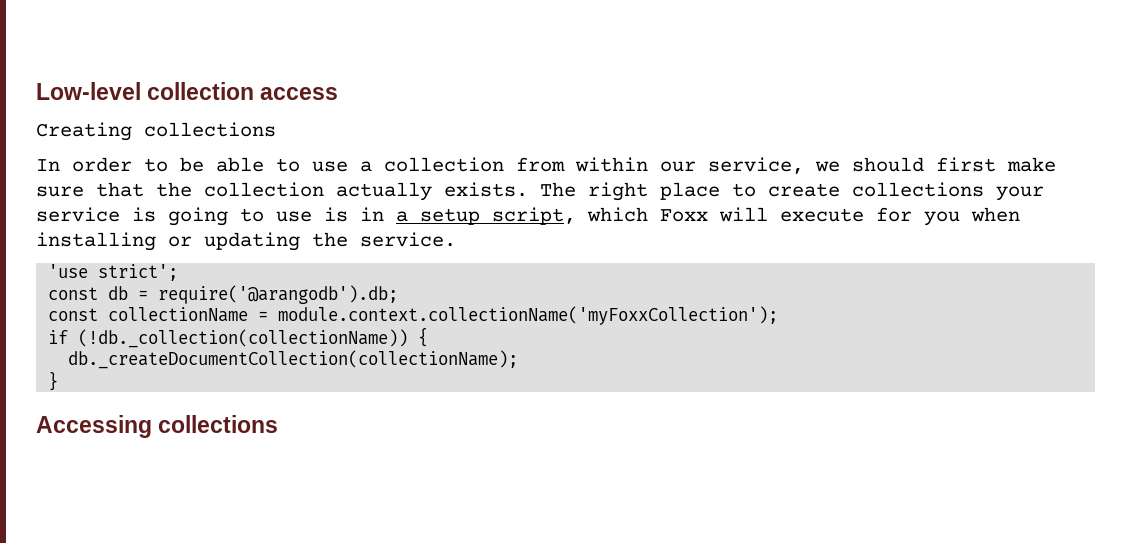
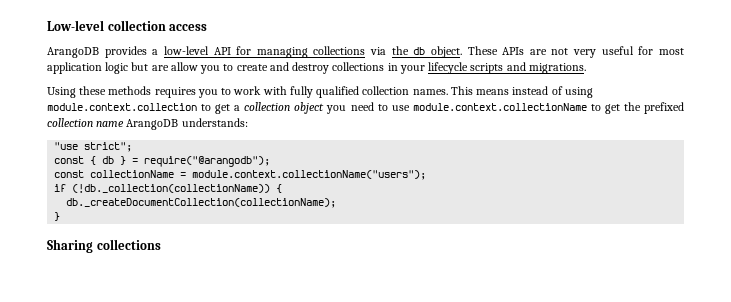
- Creating collections
- In order to be able to use a collection from within our service, we should first make sure that the collection actually exists. The right place to create collections your service is going to use is in a setup script, which Foxx will execute for you when installing or updating the service.
- 'use strict';
- const db = require('@arangodb').db;
+ ArangoDB provides a low-level API for managing collections via the db object. These APIs are not very useful for most application logic but are allow you to create and destroy collections in your lifecycle scripts and migrations.
+ Using these methods requires you to work with fully qualified collection names. This means instead of using module.context.collection to get a collection object you need to use module.context.collectionName to get the prefixed collection name ArangoDB understands:
+ "use strict";
+ const { db } = require("@arangodb");
- const collectionName = module.context.collectionName('myFoxxCollection');
+ const collectionName = module.context.collectionName("users");
- Accessing collections
+ Sharing collections

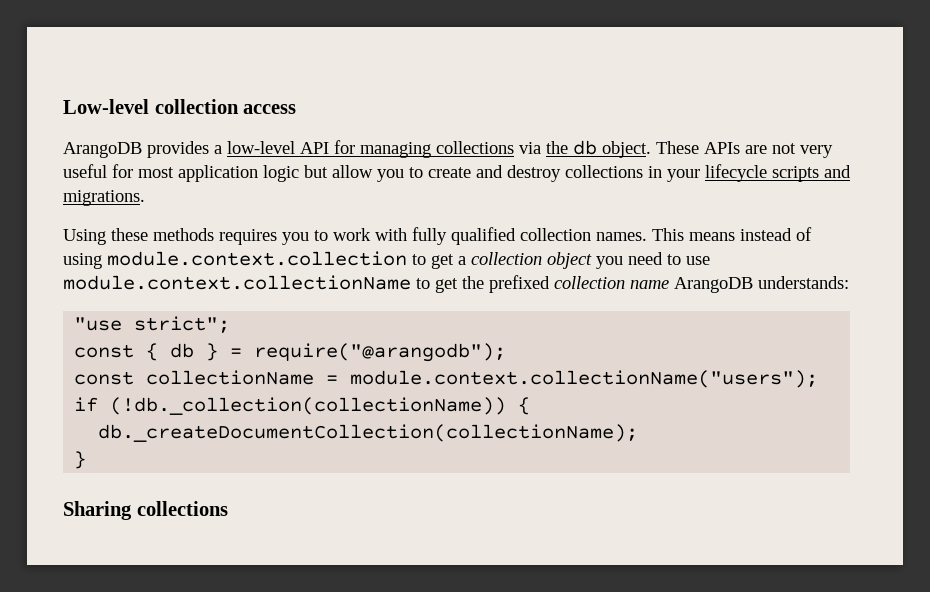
- These APIs are not very useful for most application logic but are allow you to create and destroy collections in your lifecycle scripts and migrations.
+ These APIs are not very useful for most application logic but allow you to create and destroy collections in your lifecycle scripts and migrations.

